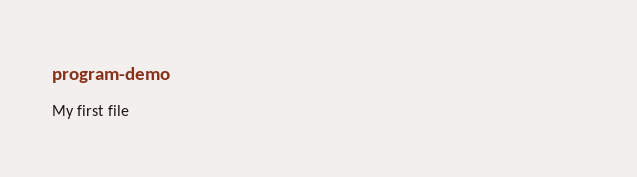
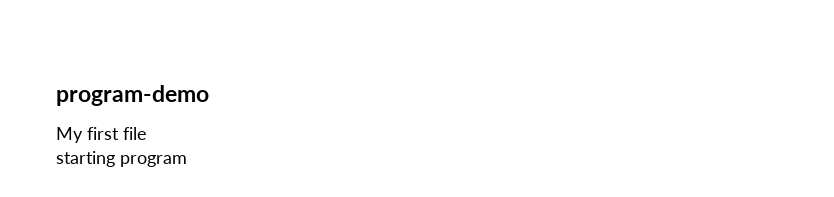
+ starting program

